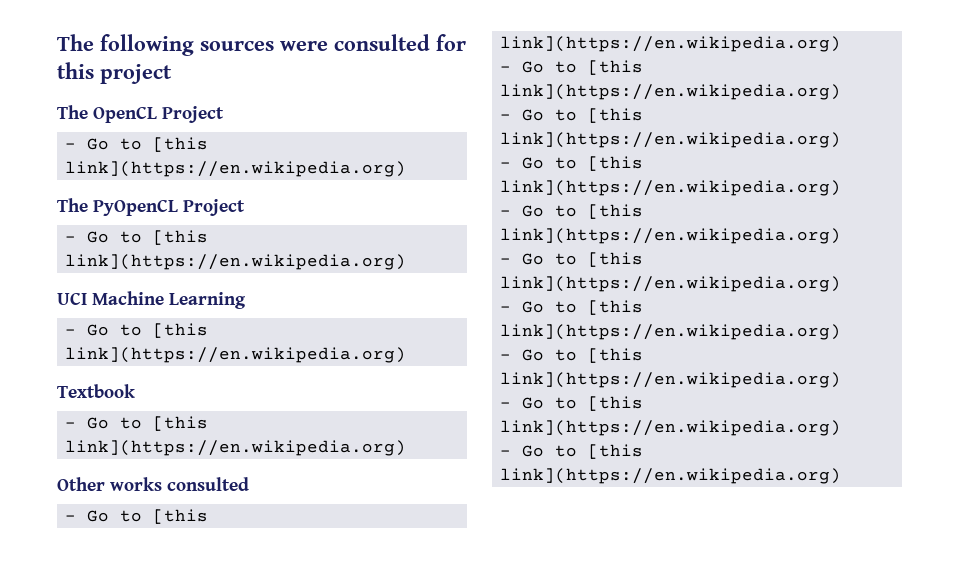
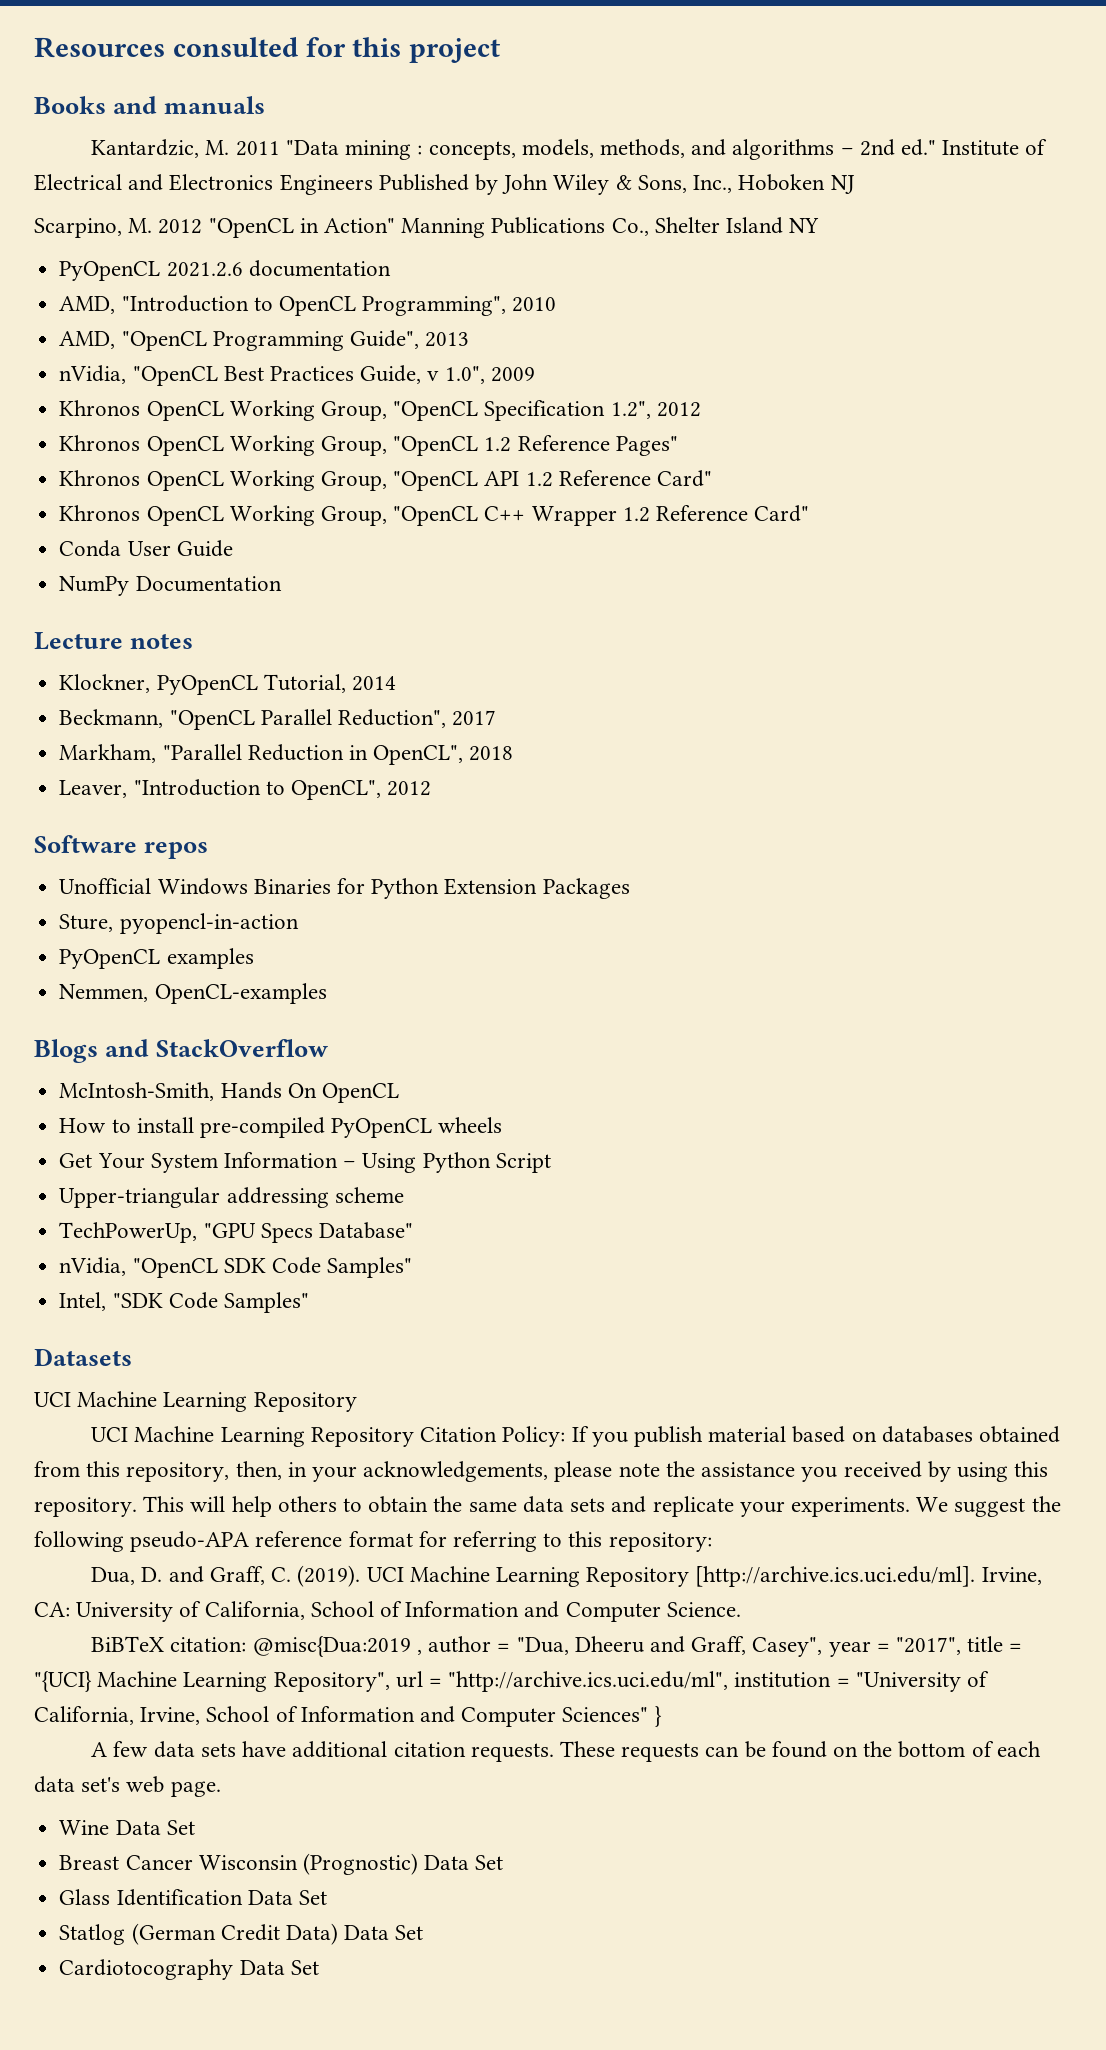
- The following sources were consulted for this project
+ Resources consulted for this project
- The OpenCL Project
- - Go to [this link](https://en.wikipedia.org)
- The PyOpenCL Project
- - Go to [this link](https://en.wikipedia.org)
- UCI Machine Learning
- - Go to [this link](https://en.wikipedia.org)
- Textbook
- - Go to [this link](https://en.wikipedia.org)
- Other works consulted
- - Go to [this link](https://en.wikipedia.org)
- - Go to [this link](https://en.wikipedia.org)
- - Go to [this link](https://en.wikipedia.org)
- - Go to [this link](https://en.wikipedia.org)
- - Go to [this link](https://en.wikipedia.org)
- - Go to [this link](https://en.wikipedia.org)
- - Go to [this link](https://en.wikipedia.org)
- - Go to [this link](https://en.wikipedia.org)
- - Go to [this link](https://en.wikipedia.org)
- - Go to [this link](https://en.wikipedia.org)
+ Books and manuals
+ Kantardzic, M. 2011 "Data mining : concepts, models, methods, and algorithms – 2nd ed." Institute of Electrical and Electronics Engineers Published by John Wiley & Sons, Inc., Hoboken NJ
+ Scarpino, M. 2012 "OpenCL in Action" Manning Publications Co., Shelter Island NY
+ PyOpenCL 2021.2.6 documentation
+ AMD, "Introduction to OpenCL Programming", 2010
+ AMD, "OpenCL Programming Guide", 2013
+ nVidia, "OpenCL Best Practices Guide, v 1.0", 2009
+ Khronos OpenCL Working Group, "OpenCL Specification 1.2", 2012
+ Khronos OpenCL Working Group, "OpenCL 1.2 Reference Pages"
+ Khronos OpenCL Working Group, "OpenCL API 1.2 Reference Card"
+ Khronos OpenCL Working Group, "OpenCL C++ Wrapper 1.2 Reference Card"
+ Conda User Guide
+ NumPy Documentation
+ Lecture notes
+ Klockner, PyOpenCL Tutorial, 2014
+ Beckmann, "OpenCL Parallel Reduction", 2017
+ Markham, "Parallel Reduction in OpenCL", 2018
+ Leaver, "Introduction to OpenCL", 2012
+ Software repos
+ Unofficial Windows Binaries for Python Extension Packages
+ Sture, pyopencl-in-action
+ PyOpenCL examples
+ Nemmen, OpenCL-examples
+ Blogs and StackOverflow
+ McIntosh-Smith, Hands On OpenCL
+ How to install pre-compiled PyOpenCL wheels
+ Get Your System Information – Using Python Script
+ Upper-triangular addressing scheme
+ TechPowerUp, "GPU Specs Database"
+ nVidia, "OpenCL SDK Code Samples"
+ Intel, "SDK Code Samples"
+ Datasets
+ UCI Machine Learning Repository
+ UCI Machine Learning Repository Citation Policy: If you publish material based on databases obtained from this repository, then, in your acknowledgements, please note the assistance you received by using this repository. This will help others to obtain the same data sets and replicate your experiments. We suggest the following pseudo-APA reference format for referring to this repository:
+ Dua, D. and Graff, C. (2019). UCI Machine Learning Repository [http://archive.ics.uci.edu/ml]. Irvine, CA: University of California, School of Information and Computer Science.
+ BiBTeX citation: @misc{Dua:2019 , author = "Dua, Dheeru and Graff, Casey", year = "2017", title = "{UCI} Machine Learning Repository", url = "http://archive.ics.uci.edu/ml", institution = "University of California, Irvine, School of Information and Computer Sciences" }
+ A few data sets have additional citation requests. These requests can be found on the bottom of each data set's web page.
+ Wine Data Set
+ Breast Cancer Wisconsin (Prognostic) Data Set
+ Glass Identification Data Set
+ Statlog (German Credit Data) Data Set
+ Cardiotocography Data Set

